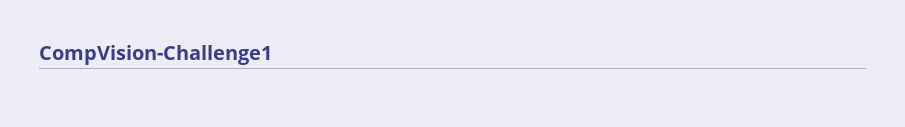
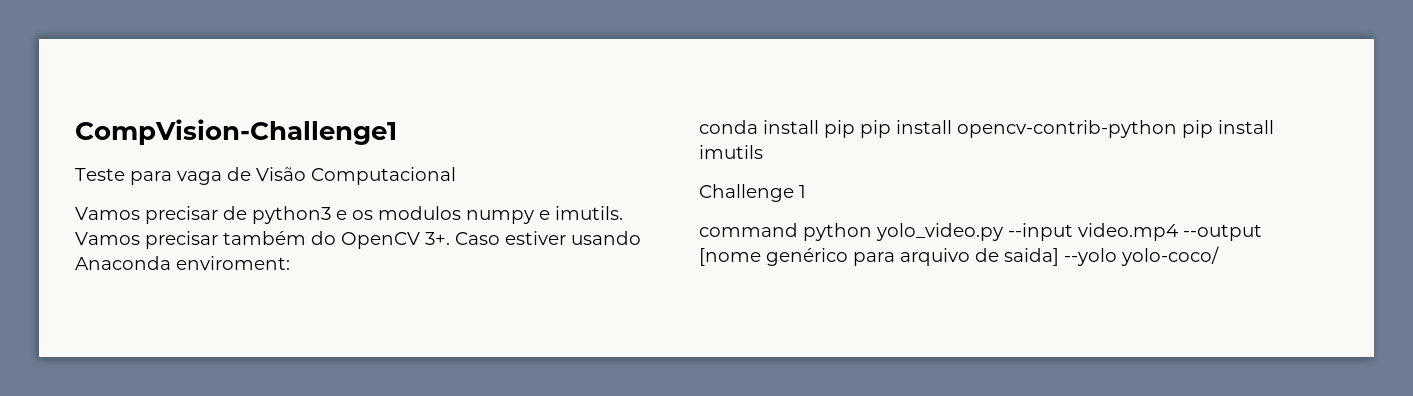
+ Teste para vaga de Visão Computacional
+ Vamos precisar de python3 e os modulos numpy e imutils. Vamos precisar também do OpenCV 3+. Caso estiver usando Anaconda enviroment:
+ conda install pip pip install opencv-contrib-python pip install imutils
+ Challenge 1
+ command python yolo_video.py --input video.mp4 --output [nome genérico para arquivo de saida] --yolo yolo-coco/

